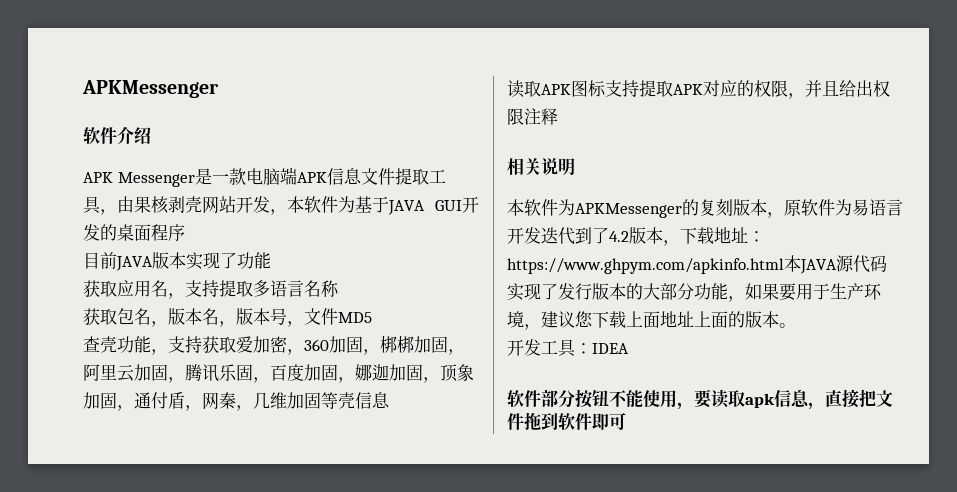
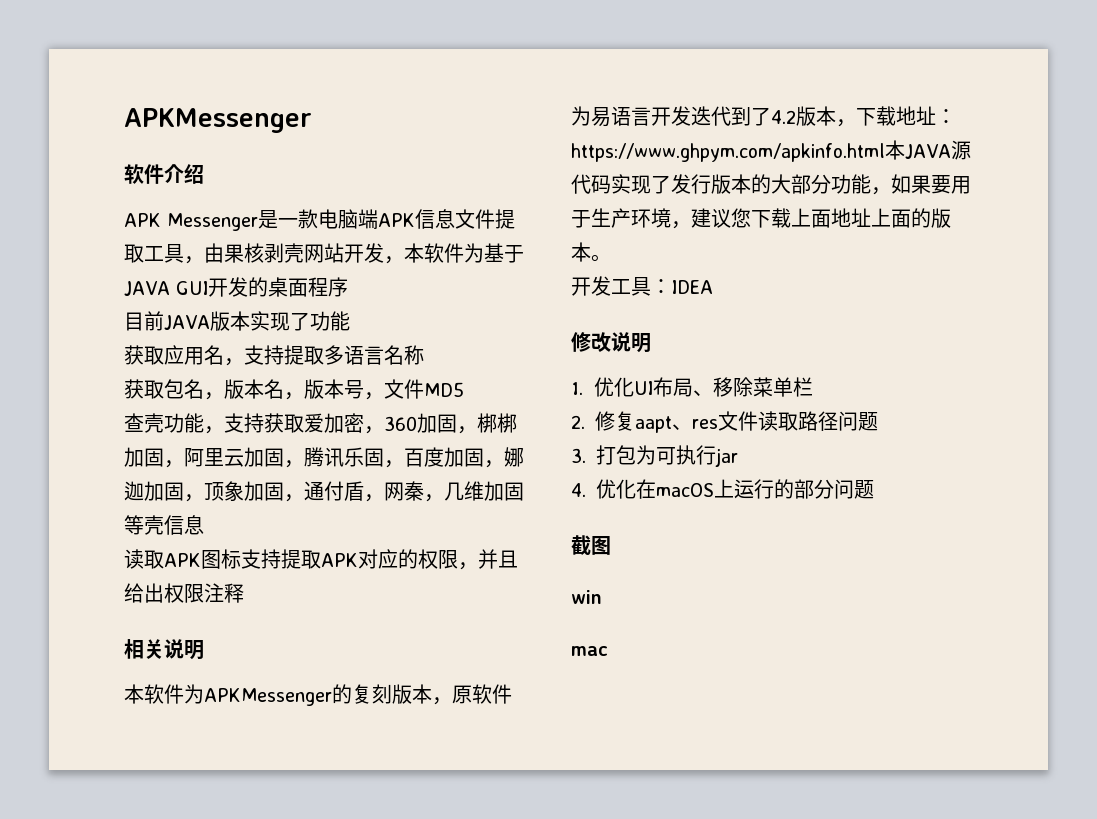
- 软件部分按钮不能使用，要读取apk信息，直接把文件拖到软件即可
+ 修改说明
+ 1.优化UI布局、移除菜单栏
+ 2.修复aapt、res文件读取路径问题
+ 3.打包为可执行jar
+ 4.优化在macOS上运行的部分问题
+ 截图
+ win
+ mac

